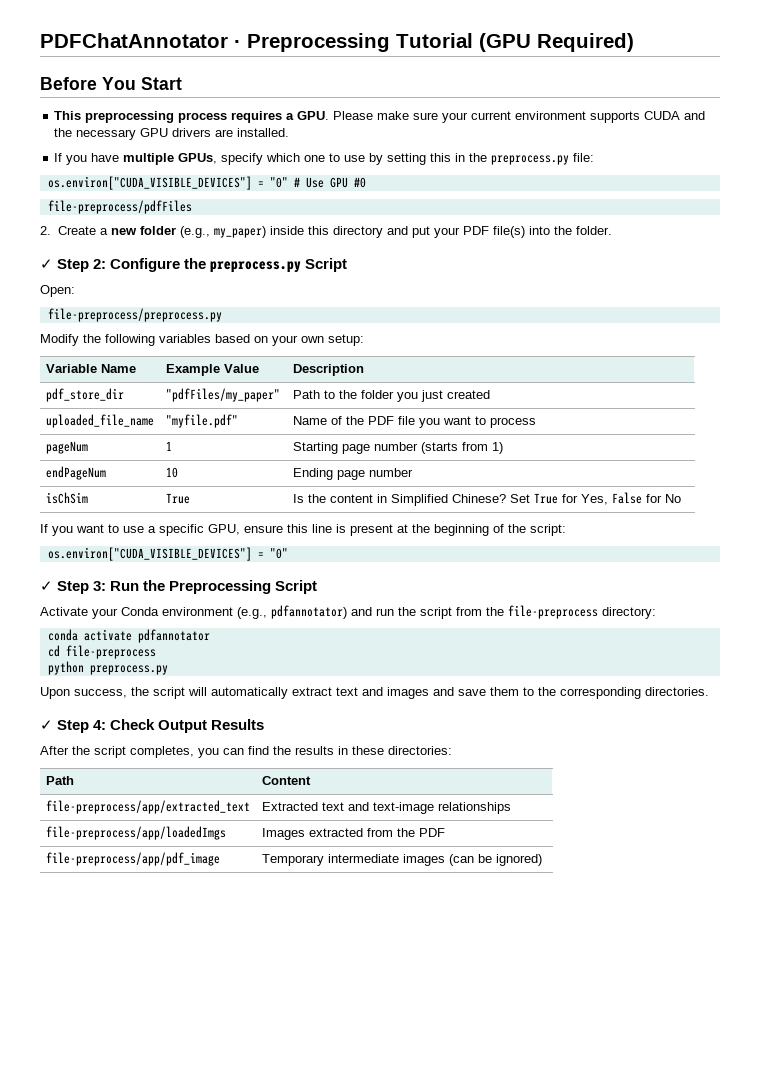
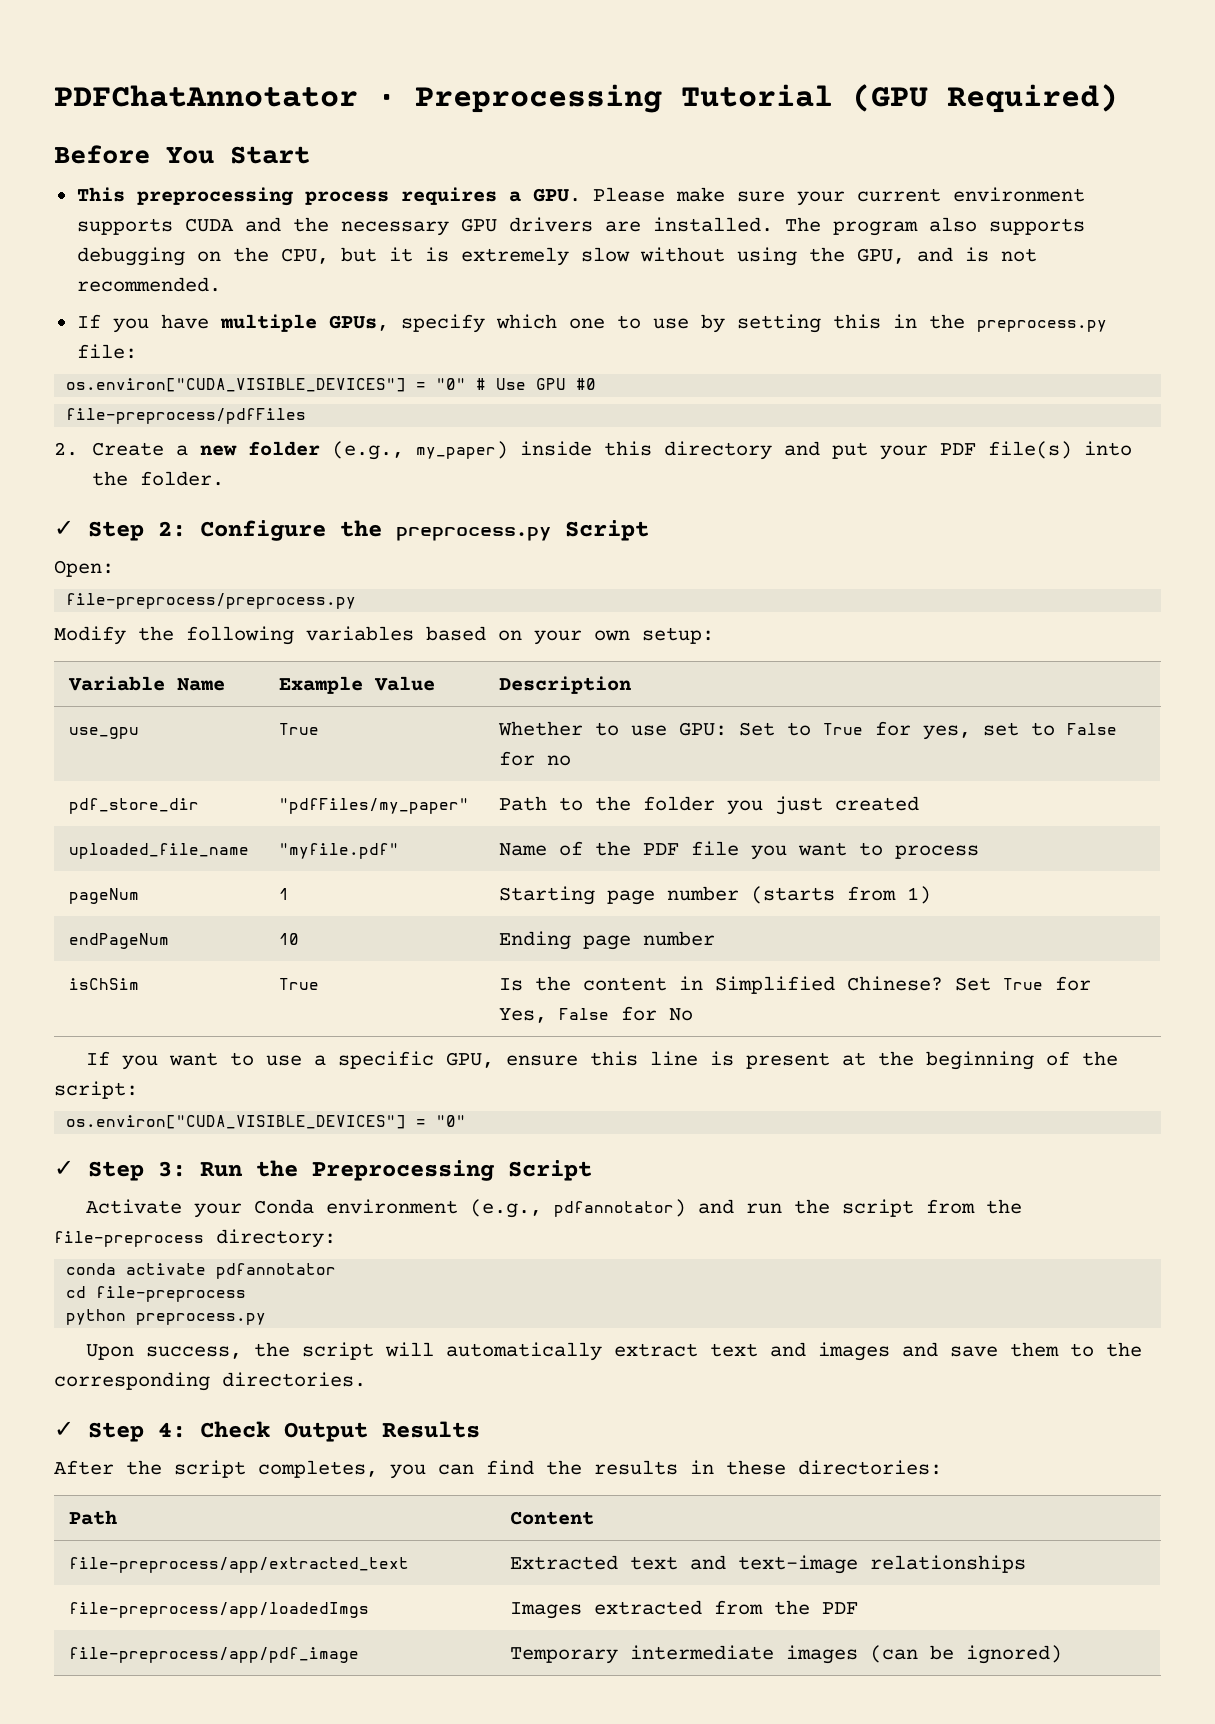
+ The program also supports debugging on the CPU, but it is extremely slow without using the GPU, and is not recommended.
+ use_gpu | True | Whether to use GPU: Set to True for yes, set to False for no

